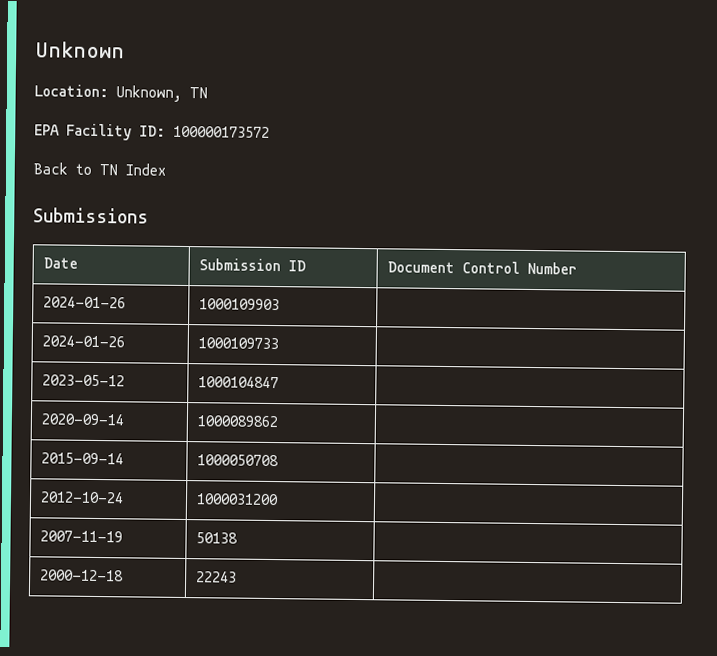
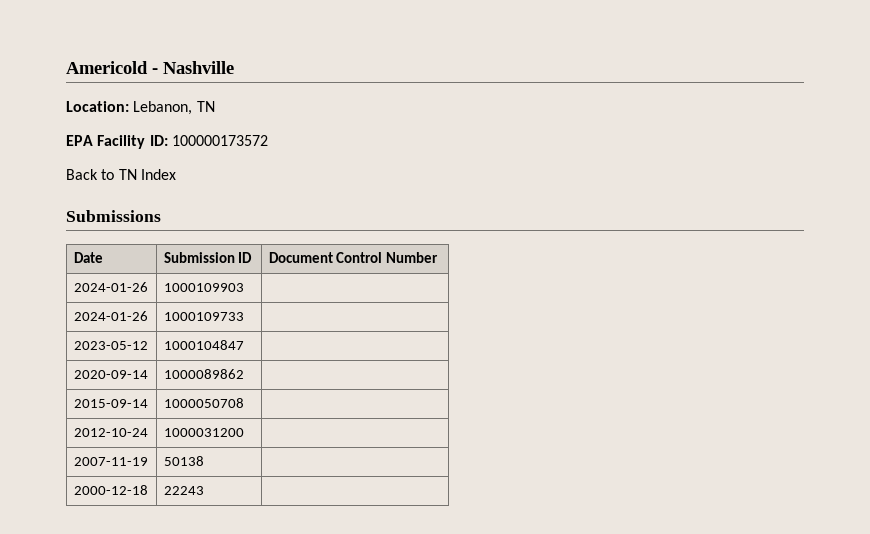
- Unknown
+ Americold - Nashville
- Location: Unknown, TN
+ Location: Lebanon, TN

